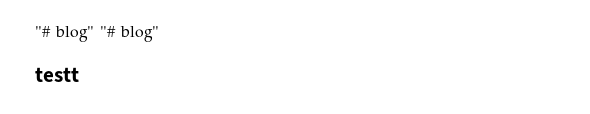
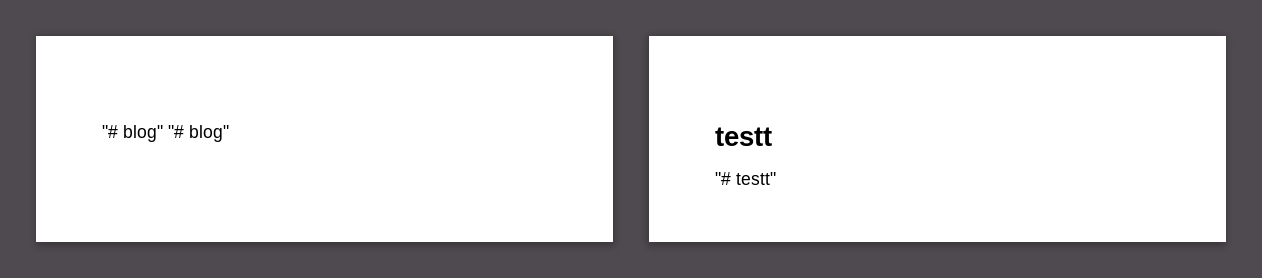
+ "# testt"

